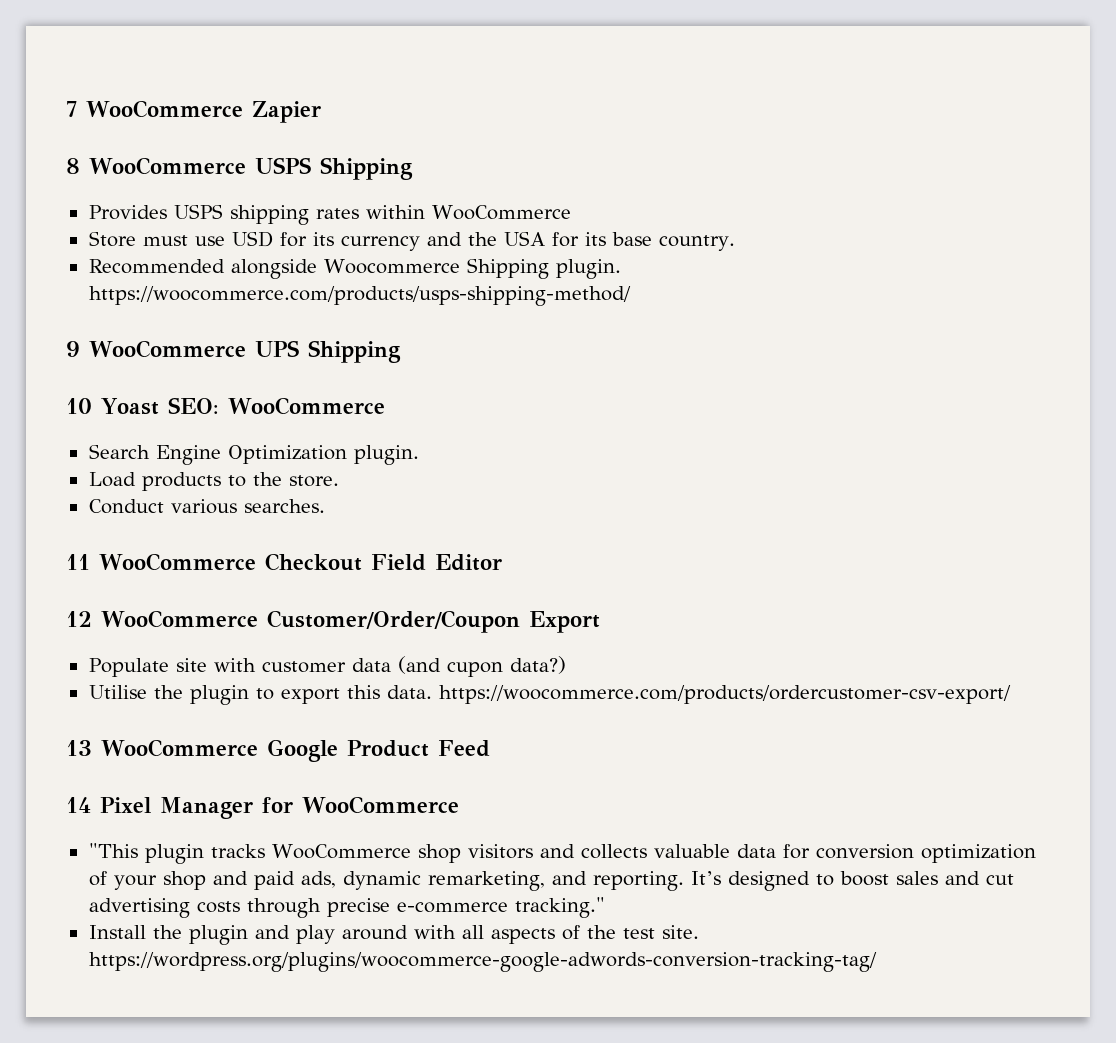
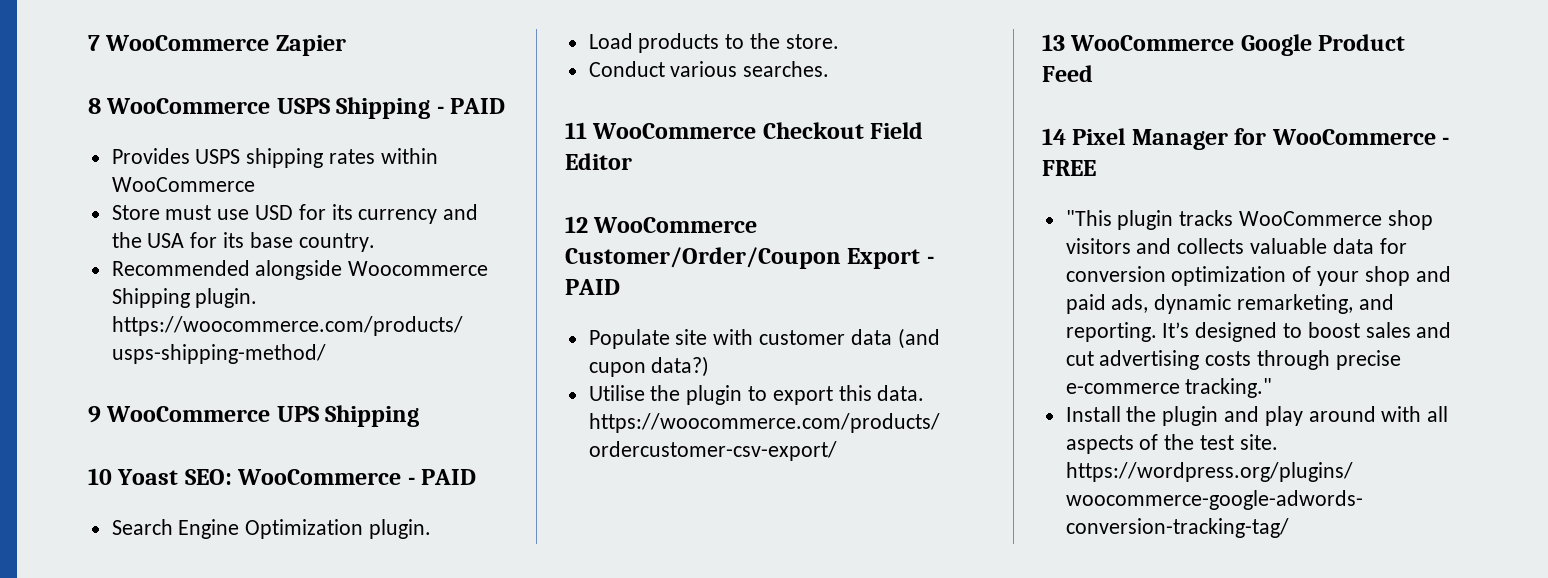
- 8 WooCommerce USPS Shipping
+ 8 WooCommerce USPS Shipping - PAID
- 10 Yoast SEO: WooCommerce
+ 10 Yoast SEO: WooCommerce - PAID
- 12 WooCommerce Customer/Order/Coupon Export
+ 12 WooCommerce Customer/Order/Coupon Export - PAID
- 14 Pixel Manager for WooCommerce
+ 14 Pixel Manager for WooCommerce - FREE

